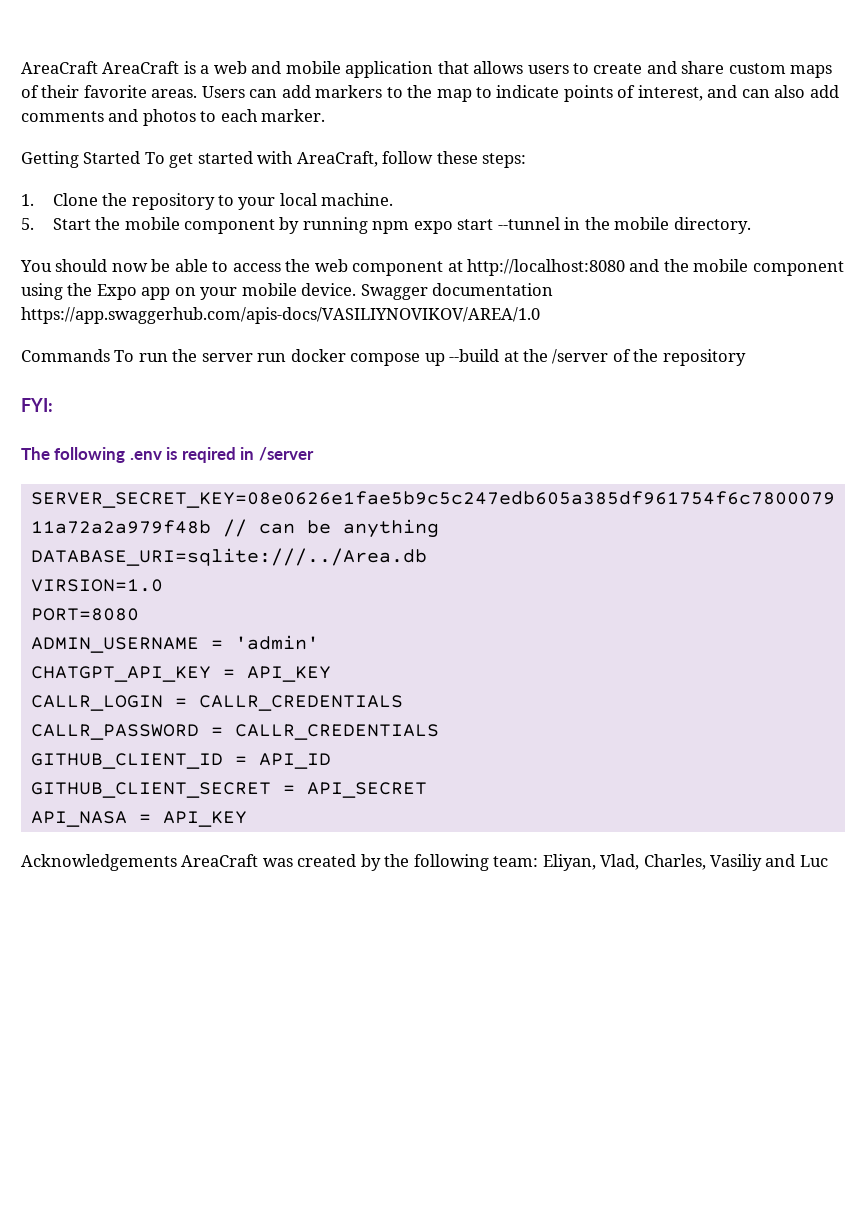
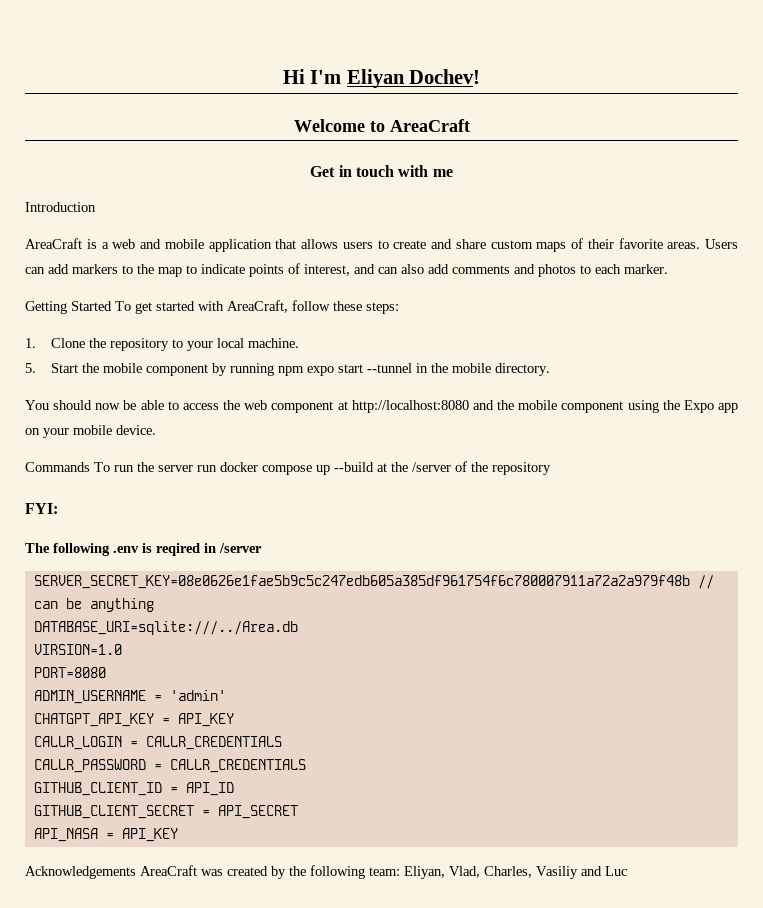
- AreaCraft AreaCraft is a web and mobile application that allows users to create and share custom maps of their favorite areas.
+ Hi I'm Eliyan Dochev!
+ Welcome to AreaCraft
+ Get in touch with me
+ Introduction
+ AreaCraft is a web and mobile application that allows users to create and share custom maps of their favorite areas.
- Swagger documentation https://app.swaggerhub.com/apis-docs/VASILIYNOVIKOV/AREA/1.0

